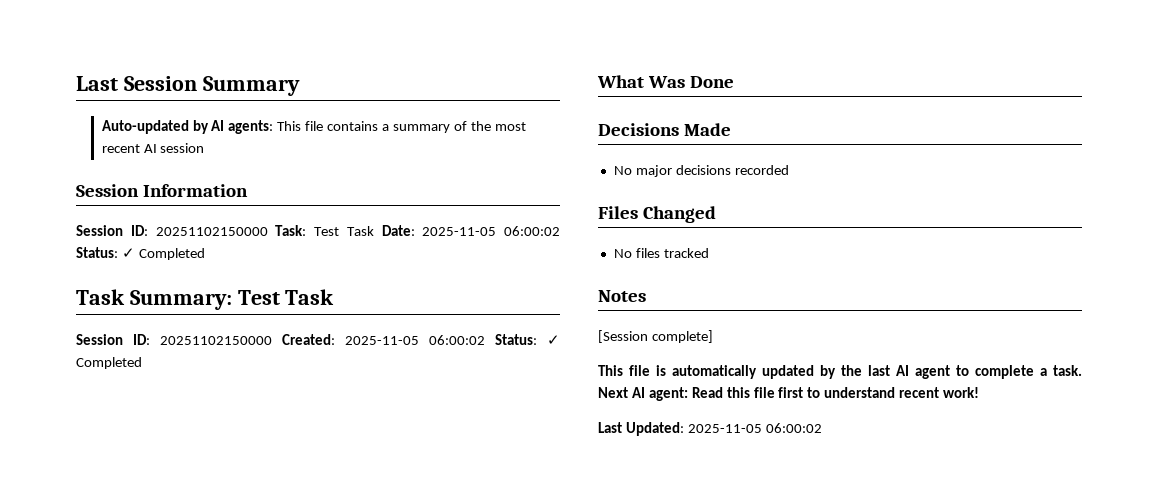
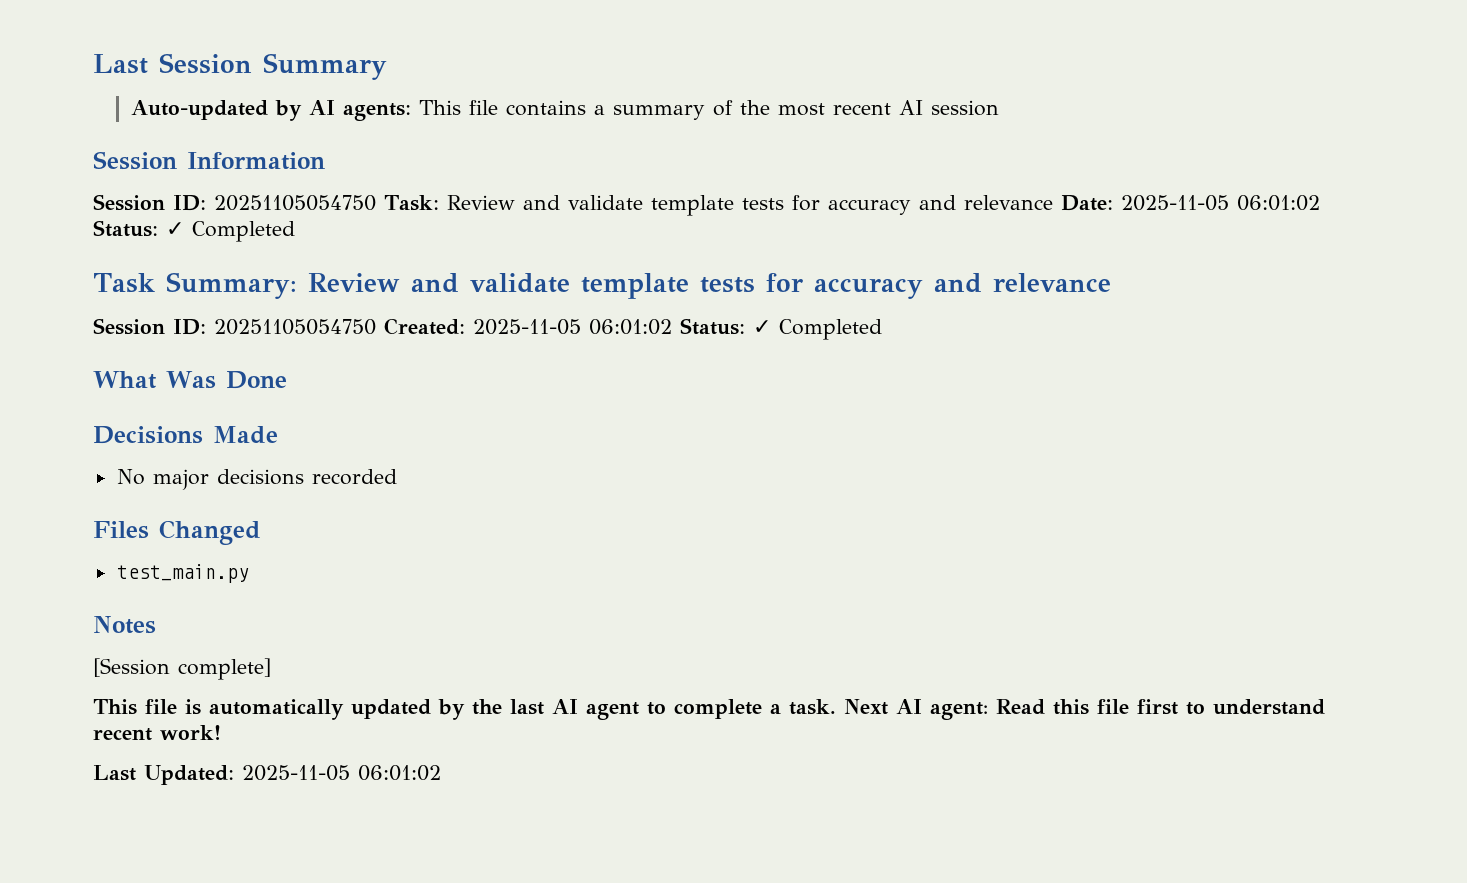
- Session ID: 20251102150000 Task: Test Task Date: 2025-11-05 06:00:02 Status: ✓ Completed
+ Session ID: 20251105054750 Task: Review and validate template tests for accuracy and relevance Date: 2025-11-05 06:01:02 Status: ✓ Completed
- Task Summary: Test Task
- Session ID: 20251102150000 Created: 2025-11-05 06:00:02 Status: ✓ Completed
+ Task Summary: Review and validate template tests for accuracy and relevance
+ Session ID: 20251105054750 Created: 2025-11-05 06:01:02 Status: ✓ Completed
- No files tracked
+ test_main.py
- Last Updated: 2025-11-05 06:00:02
+ Last Updated: 2025-11-05 06:01:02

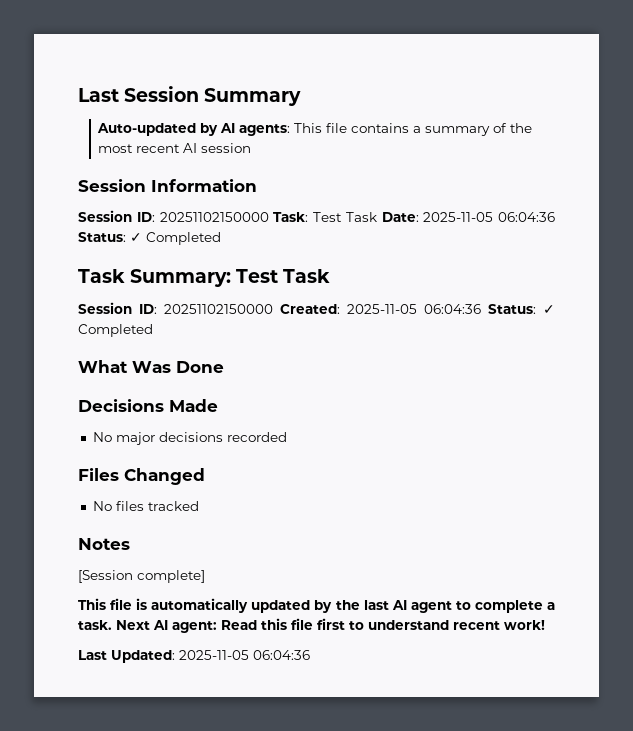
- Session ID: 20251105054750 Task: Review and validate template tests for accuracy and relevance Date: 2025-11-05 06:01:02 Status: ✓ Completed
+ Session ID: 20251102150000 Task: Test Task Date: 2025-11-05 06:04:36 Status: ✓ Completed
- Task Summary: Review and validate template tests for accuracy and relevance
- Session ID: 20251105054750 Created: 2025-11-05 06:01:02 Status: ✓ Completed
+ Task Summary: Test Task
+ Session ID: 20251102150000 Created: 2025-11-05 06:04:36 Status: ✓ Completed
- test_main.py
+ No files tracked
- Last Updated: 2025-11-05 06:01:02
+ Last Updated: 2025-11-05 06:04:36

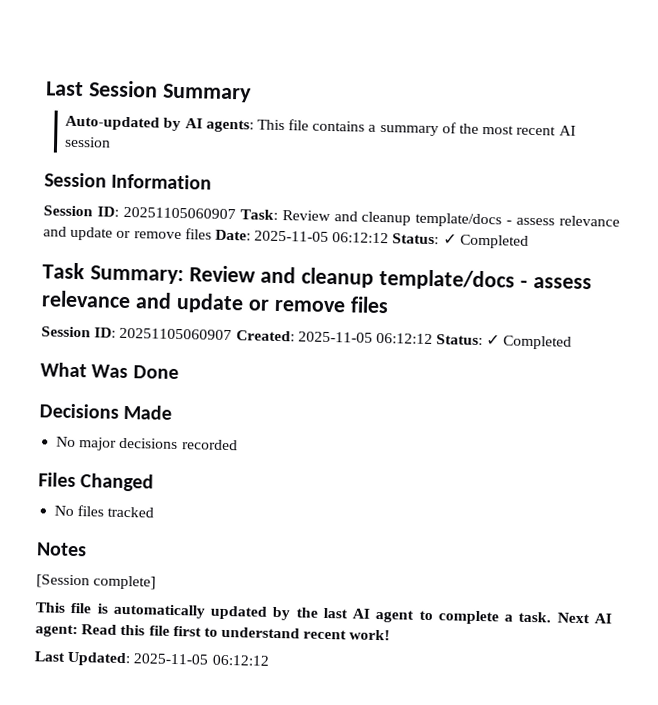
- Session ID: 20251102150000 Task: Test Task Date: 2025-11-05 06:04:36 Status: ✓ Completed
+ Session ID: 20251105060907 Task: Review and cleanup template/docs - assess relevance and update or remove files Date: 2025-11-05 06:12:12 Status: ✓ Completed
- Task Summary: Test Task
- Session ID: 20251102150000 Created: 2025-11-05 06:04:36 Status: ✓ Completed
+ Task Summary: Review and cleanup template/docs - assess relevance and update or remove files
+ Session ID: 20251105060907 Created: 2025-11-05 06:12:12 Status: ✓ Completed
- Last Updated: 2025-11-05 06:04:36
+ Last Updated: 2025-11-05 06:12:12

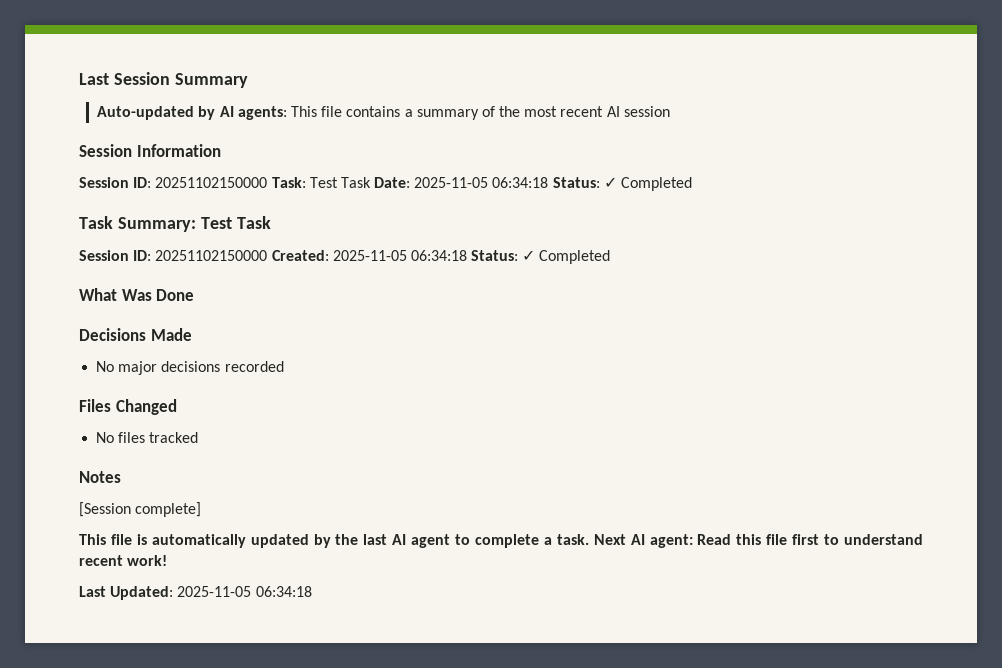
- Session ID: 20251105060907 Task: Review and cleanup template/docs - assess relevance and update or remove files Date: 2025-11-05 06:12:12 Status: ✓ Completed
+ Session ID: 20251102150000 Task: Test Task Date: 2025-11-05 06:34:18 Status: ✓ Completed
- Task Summary: Review and cleanup template/docs - assess relevance and update or remove files
- Session ID: 20251105060907 Created: 2025-11-05 06:12:12 Status: ✓ Completed
+ Task Summary: Test Task
+ Session ID: 20251102150000 Created: 2025-11-05 06:34:18 Status: ✓ Completed
- Last Updated: 2025-11-05 06:12:12
+ Last Updated: 2025-11-05 06:34:18

